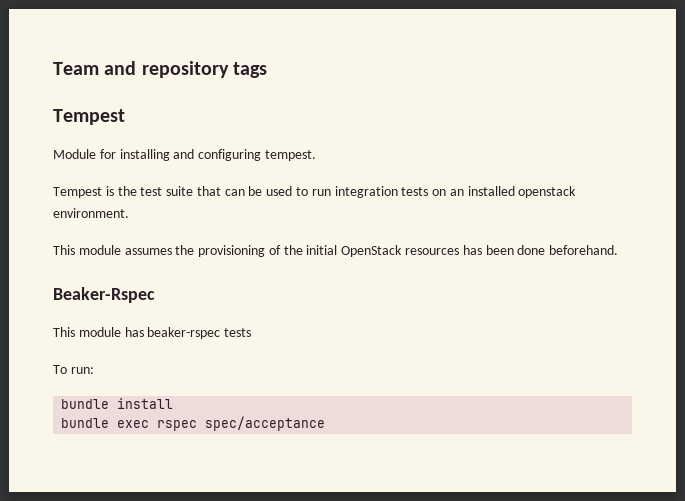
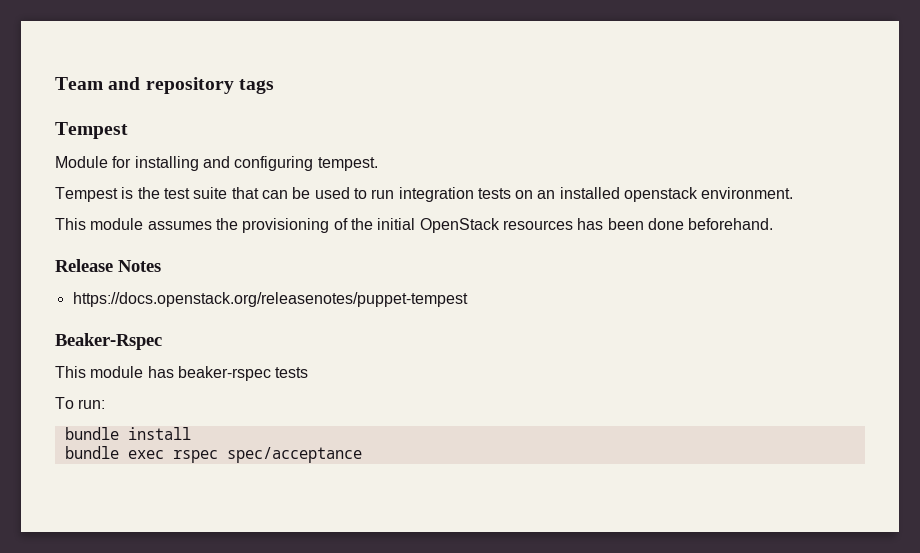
+ Release Notes
+ https://docs.openstack.org/releasenotes/puppet-tempest

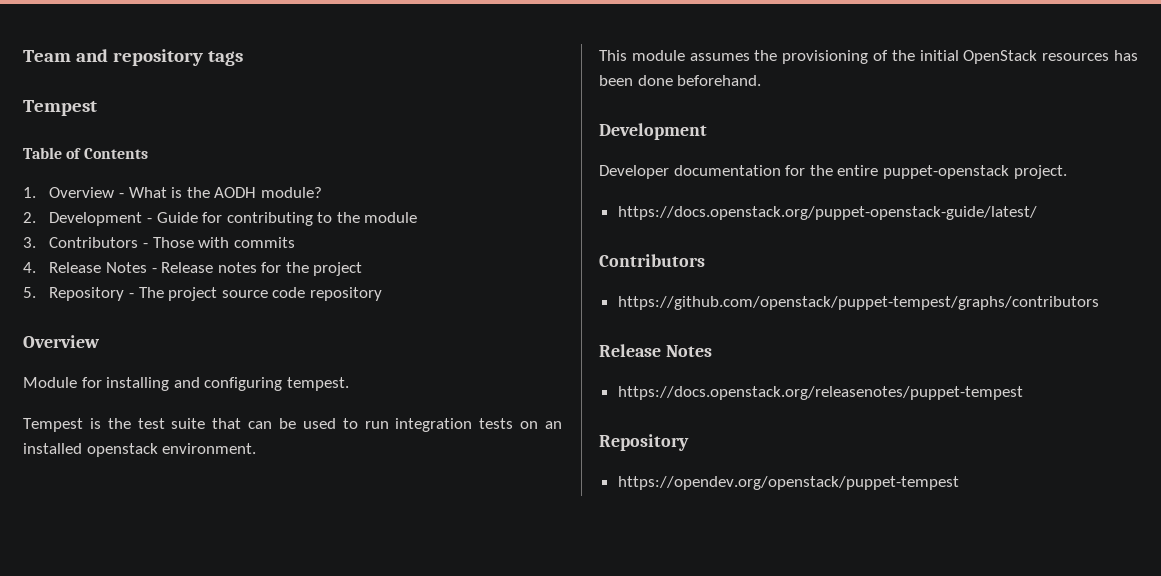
+ Table of Contents
+ 1. Overview - What is the AODH module?
+ 2. Development - Guide for contributing to the module
+ 3. Contributors - Those with commits
+ 4. Release Notes - Release notes for the project
+ 5. Repository - The project source code repository
+ Overview
  This module assumes the provisioning of the initial OpenStack resources has been done beforehand.
+ Development
+ Developer documentation for the entire puppet-openstack project.
+ https://docs.openstack.org/puppet-openstack-guide/latest/
+ Contributors
+ https://github.com/openstack/puppet-tempest/graphs/contributors
  Release Notes
  https://docs.openstack.org/releasenotes/puppet-tempest
- Beaker-Rspec
- This module has beaker-rspec tests
- To run:
- bundle install
- bundle exec rspec spec/acceptance
+ Repository
+ https://opendev.org/openstack/puppet-tempest

